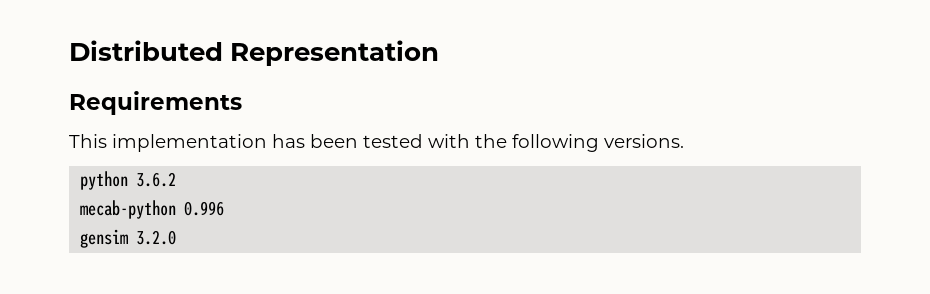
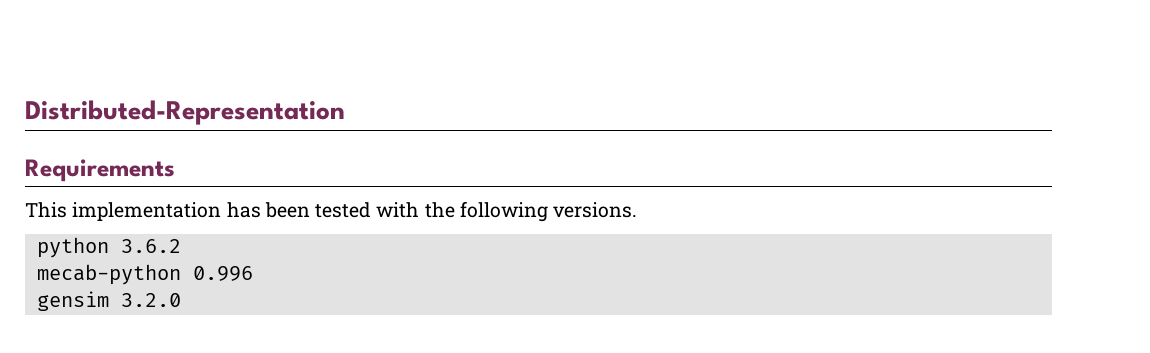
- Distributed Representation
+ Distributed-Representation

